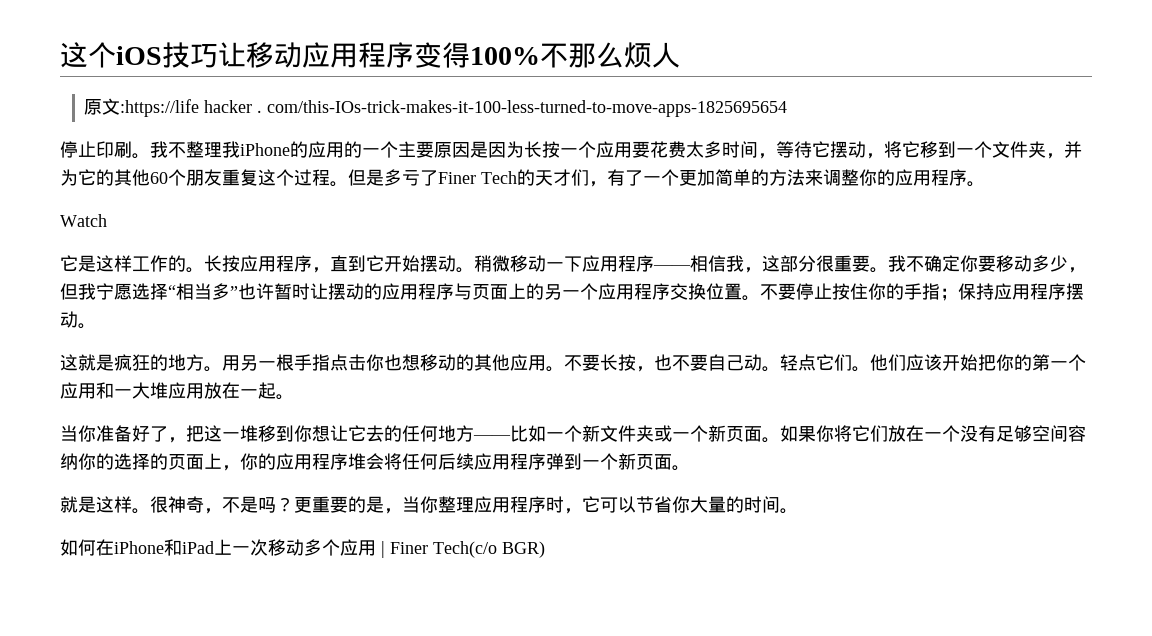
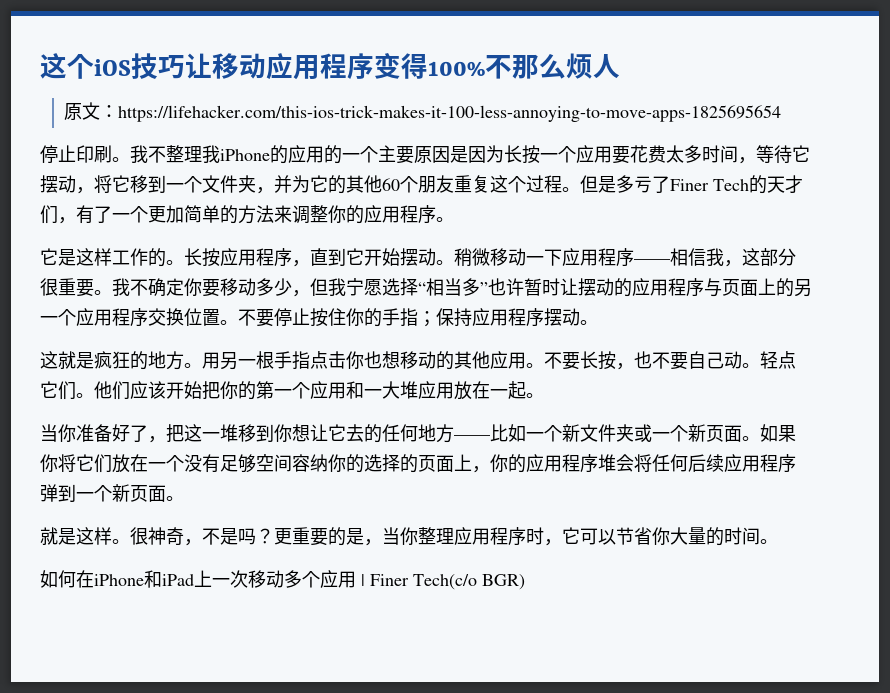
- 原文:https://life hacker . com/this-IOs-trick-makes-it-100-less-turned-to-move-apps-1825695654
+ 原文：https://lifehacker.com/this-ios-trick-makes-it-100-less-annoying-to-move-apps-1825695654
- Watch

